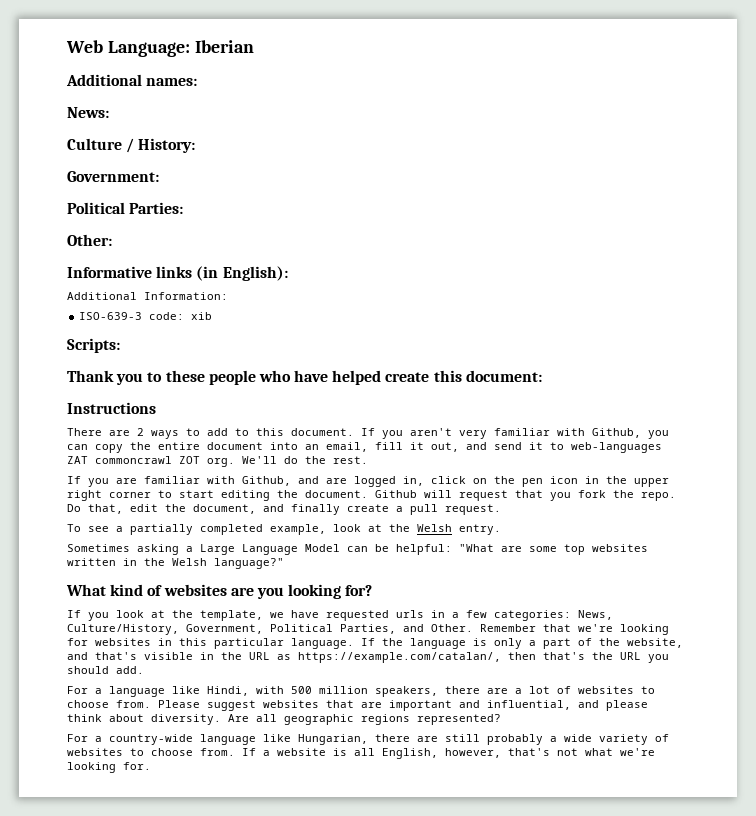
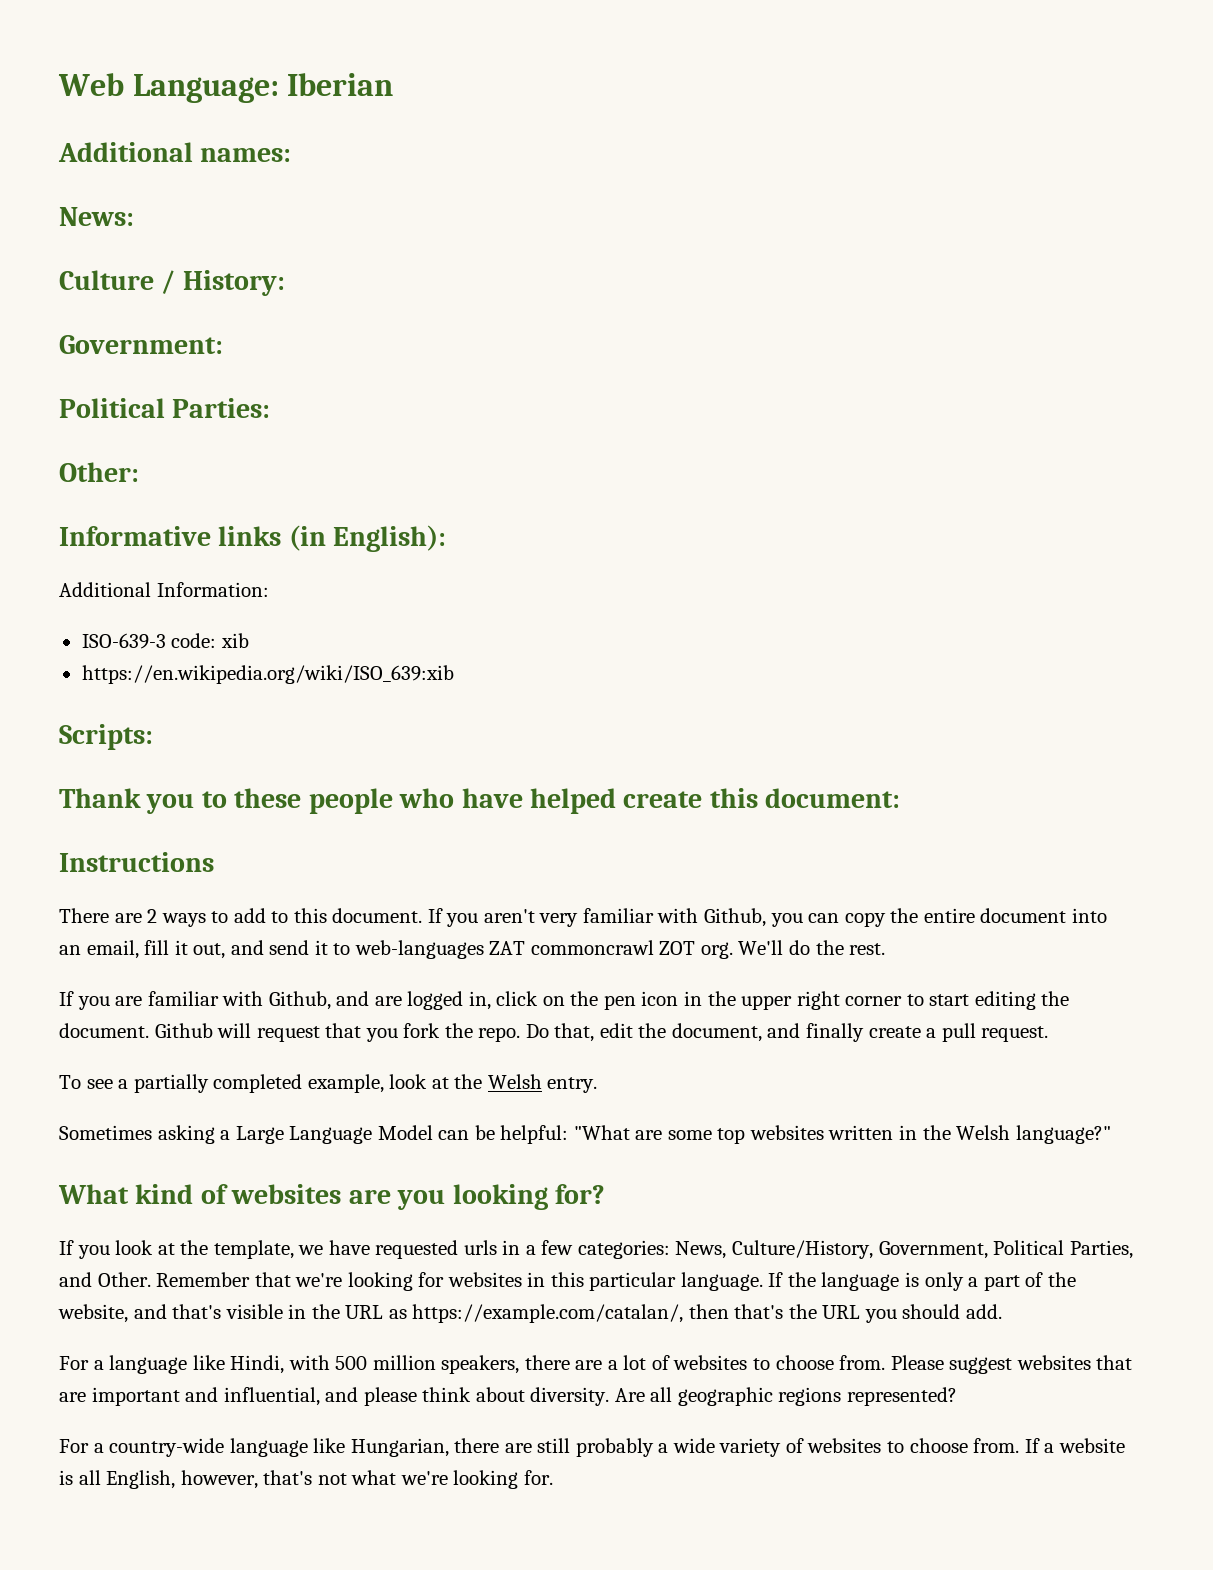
+ https://en.wikipedia.org/wiki/ISO_639:xib

